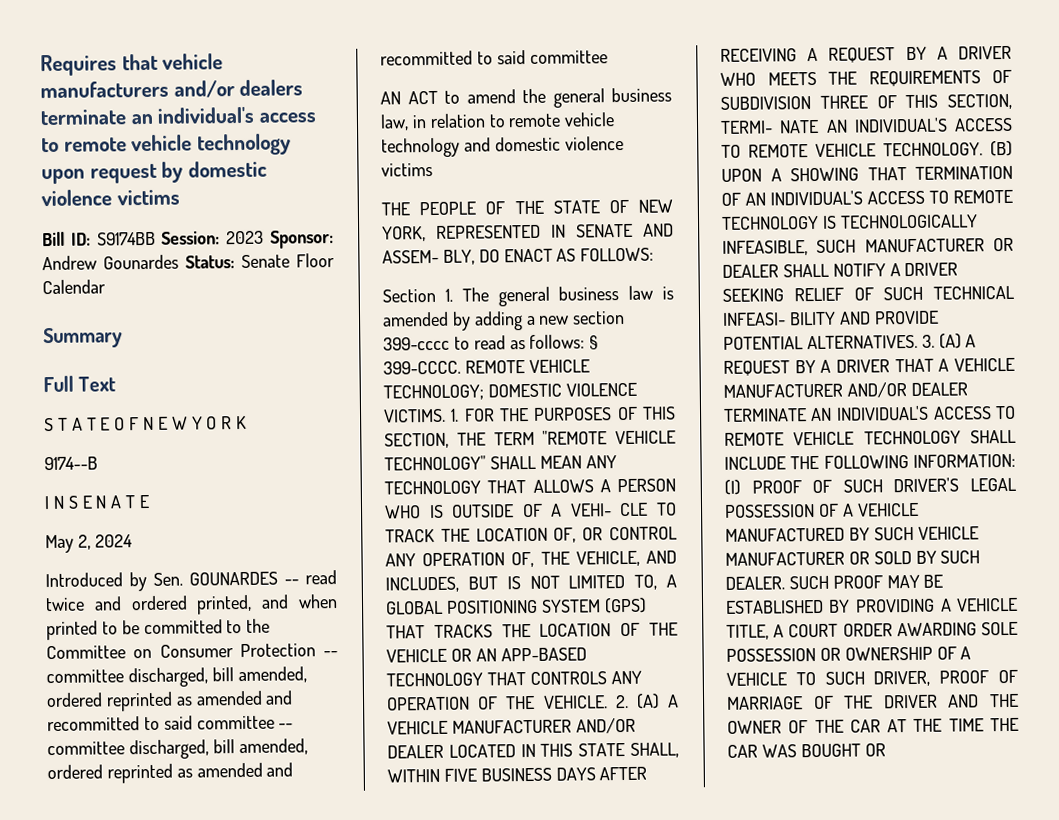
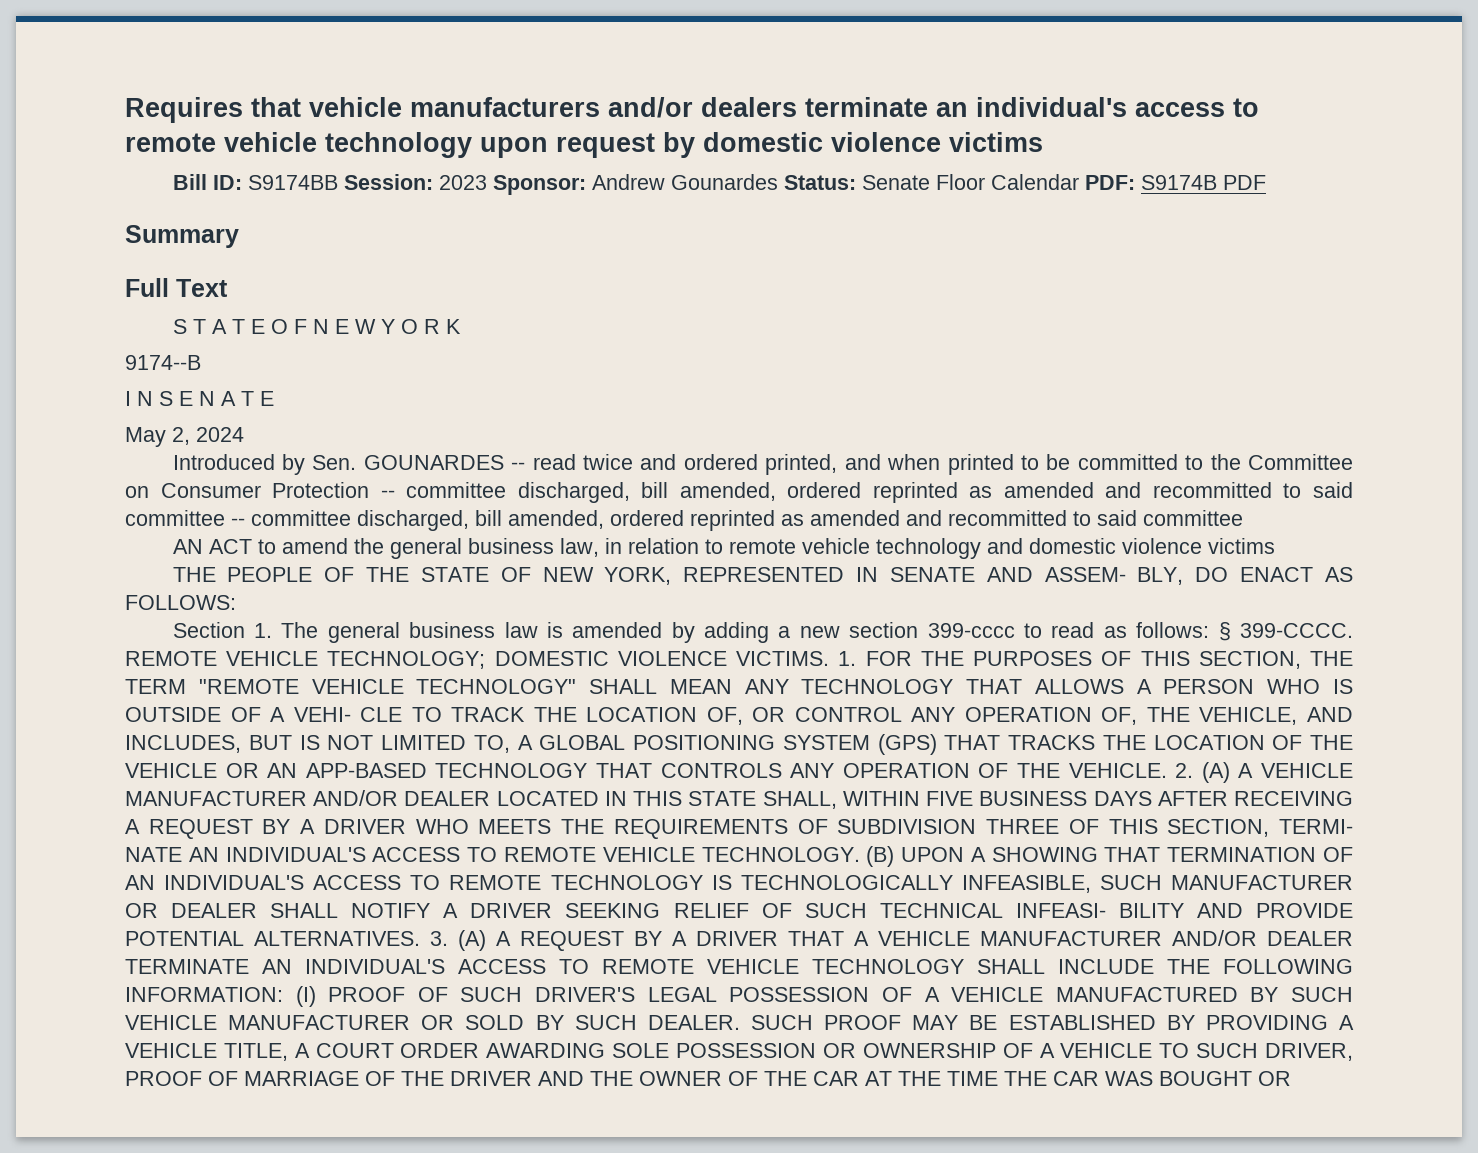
- Bill ID: S9174BB Session: 2023 Sponsor: Andrew Gounardes Status: Senate Floor Calendar
+ Bill ID: S9174BB Session: 2023 Sponsor: Andrew Gounardes Status: Senate Floor Calendar PDF: S9174B PDF

